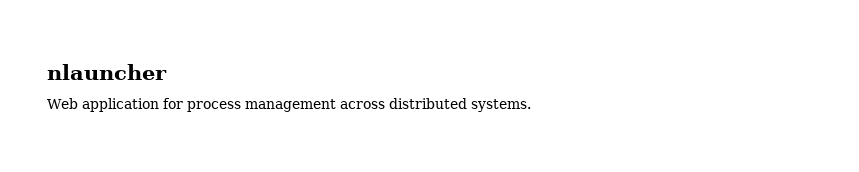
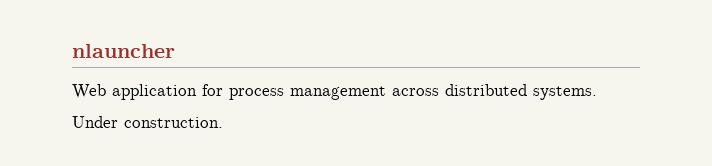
+ Under construction.

